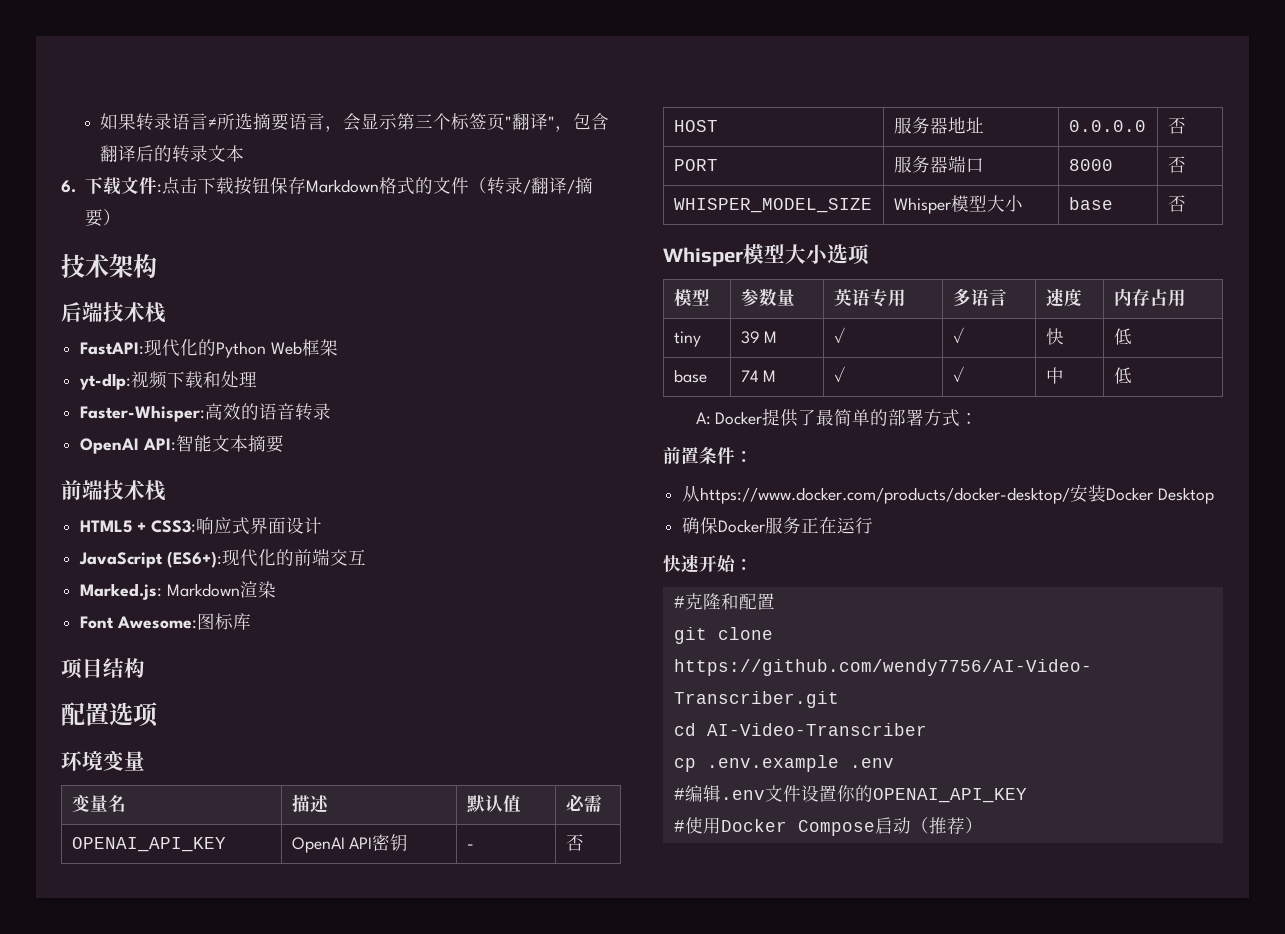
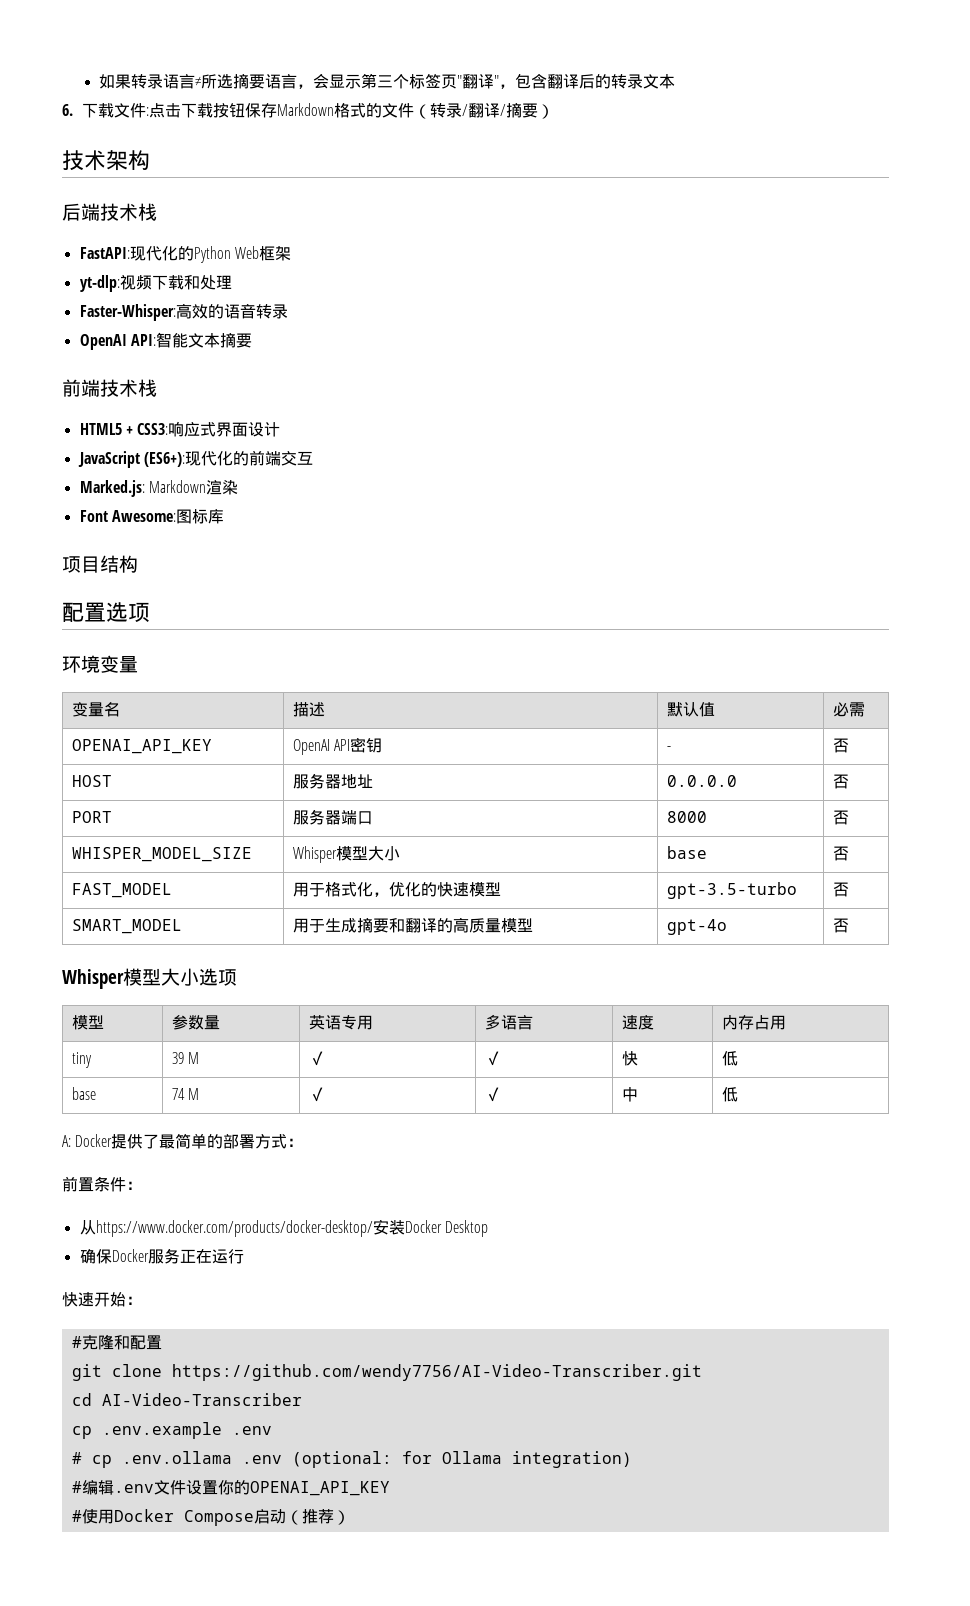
+ FAST_MODEL | 用于格式化，优化的快速模型 | gpt-3.5-turbo | 否
+ SMART_MODEL | 用于生成摘要和翻译的高质量模型 | gpt-4o | 否
+ # cp .env.ollama .env (optional: for Ollama integration)

